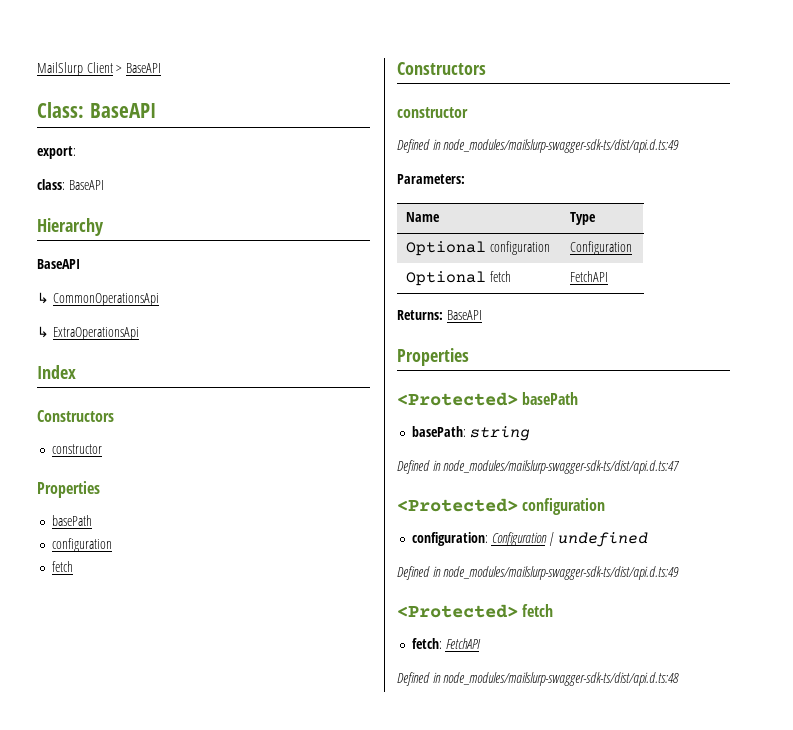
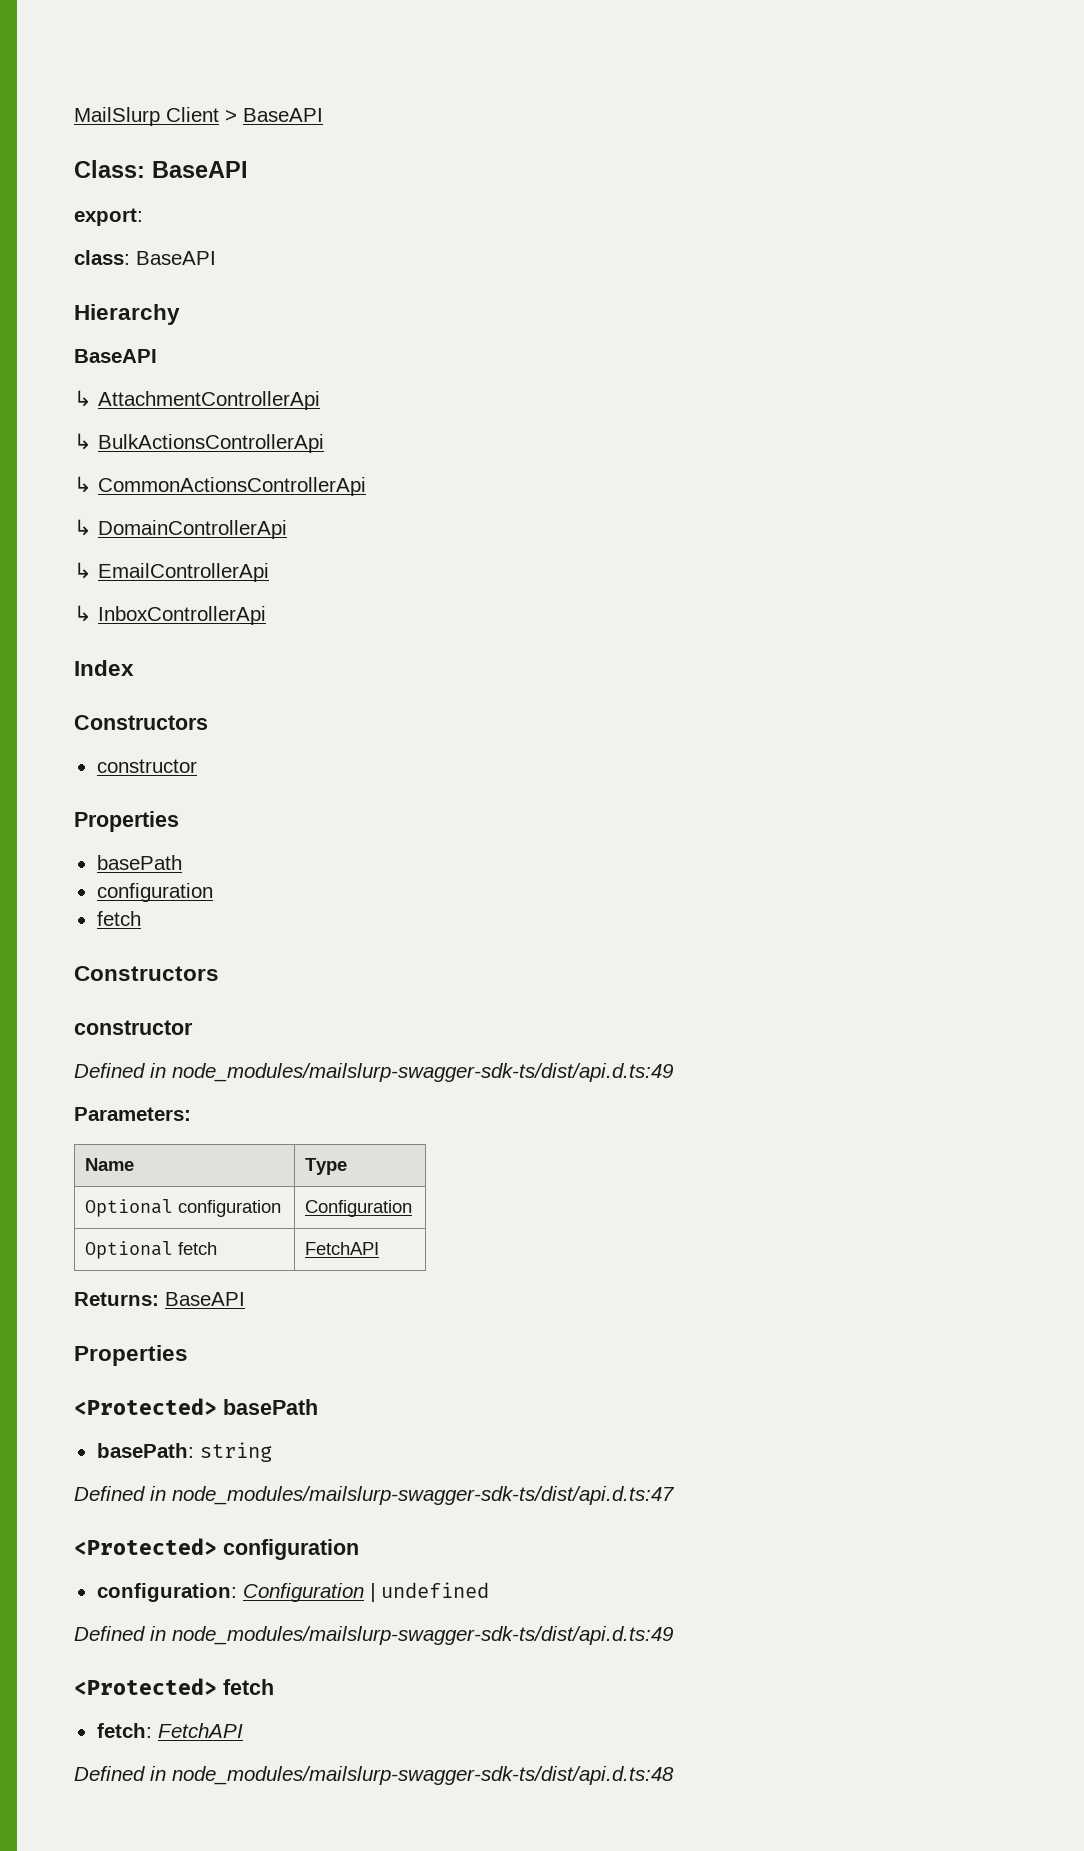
- ↳ CommonOperationsApi
- ↳ ExtraOperationsApi
+ ↳ AttachmentControllerApi
+ ↳ BulkActionsControllerApi
+ ↳ CommonActionsControllerApi
+ ↳ DomainControllerApi
+ ↳ EmailControllerApi
+ ↳ InboxControllerApi

